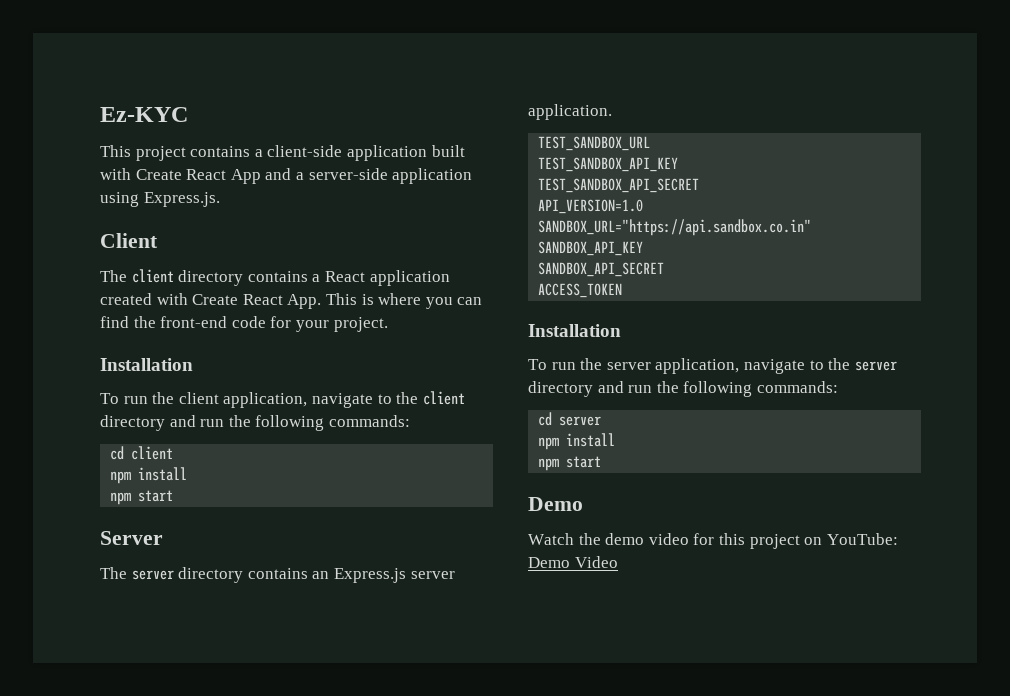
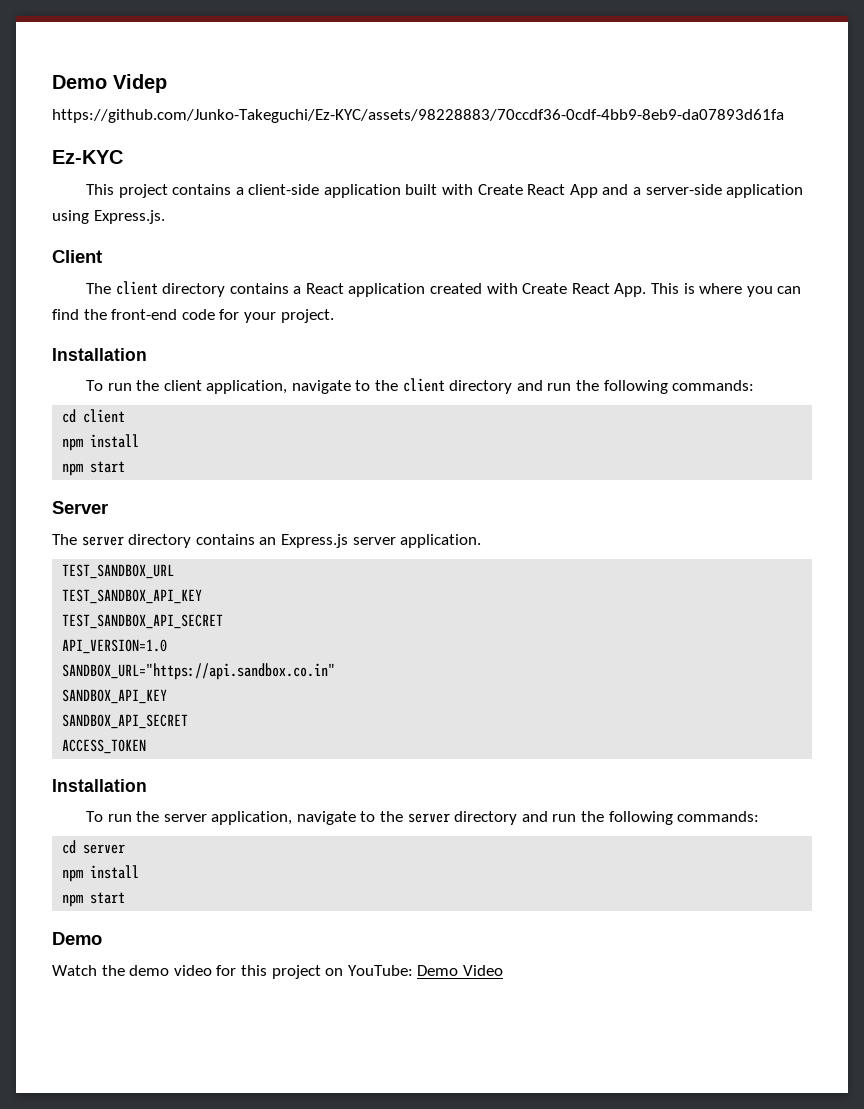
+ Demo Videp
+ https://github.com/Junko-Takeguchi/Ez-KYC/assets/98228883/70ccdf36-0cdf-4bb9-8eb9-da07893d61fa

